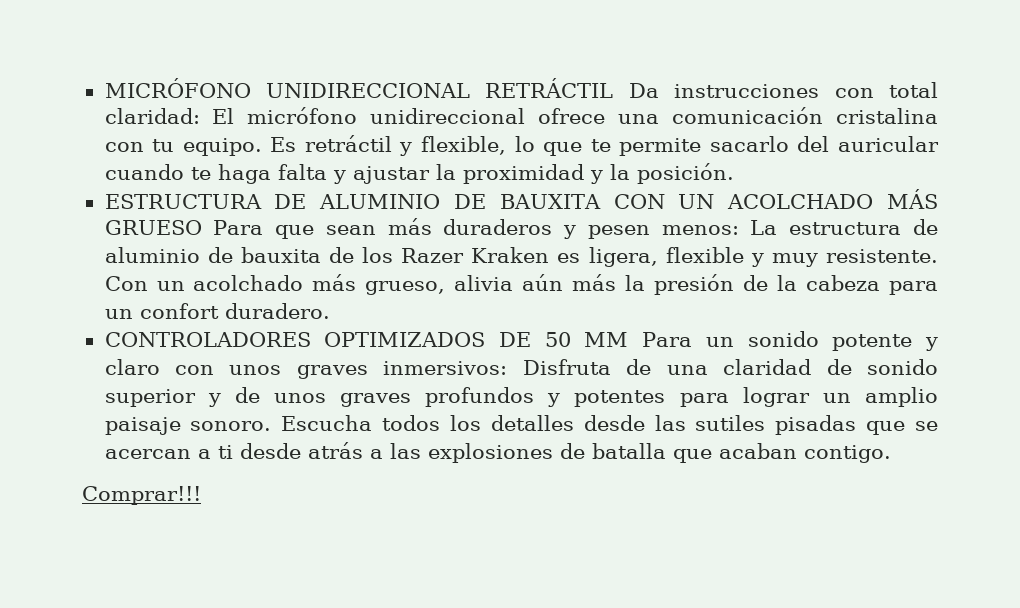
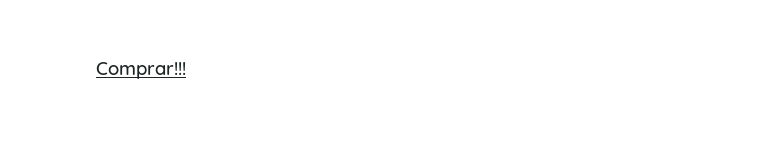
- MICRÓFONO UNIDIRECCIONAL RETRÁCTIL Da instrucciones con total claridad: El micrófono unidireccional ofrece una comunicación cristalina con tu equipo. Es retráctil y flexible, lo que te permite sacarlo del auricular cuando te haga falta y ajustar la proximidad y la posición.
- ESTRUCTURA DE ALUMINIO DE BAUXITA CON UN ACOLCHADO MÁS GRUESO Para que sean más duraderos y pesen menos: La estructura de aluminio de bauxita de los Razer Kraken es ligera, flexible y muy resistente. Con un acolchado más grueso, alivia aún más la presión de la cabeza para un confort duradero.
- CONTROLADORES OPTIMIZADOS DE 50 MM Para un sonido potente y claro con unos graves inmersivos: Disfruta de una claridad de sonido superior y de unos graves profundos y potentes para lograr un amplio paisaje sonoro. Escucha todos los detalles desde las sutiles pisadas que se acercan a ti desde atrás a las explosiones de batalla que acaban contigo.

